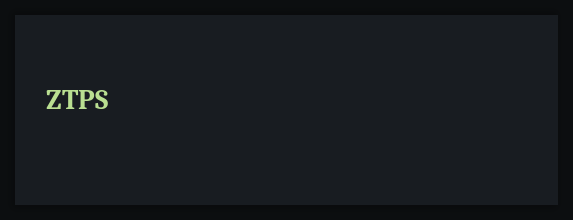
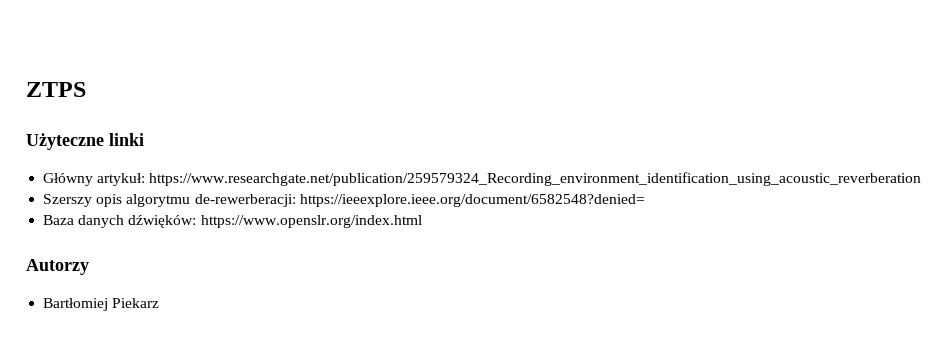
+ Użyteczne linki
+ Główny artykuł: https://www.researchgate.net/publication/259579324_Recording_environment_identification_using_acoustic_reverberation
+ Szerszy opis algorytmu de-rewerberacji: https://ieeexplore.ieee.org/document/6582548?denied=
+ Baza danych dźwięków: https://www.openslr.org/index.html
+ Autorzy
+ Bartłomiej Piekarz

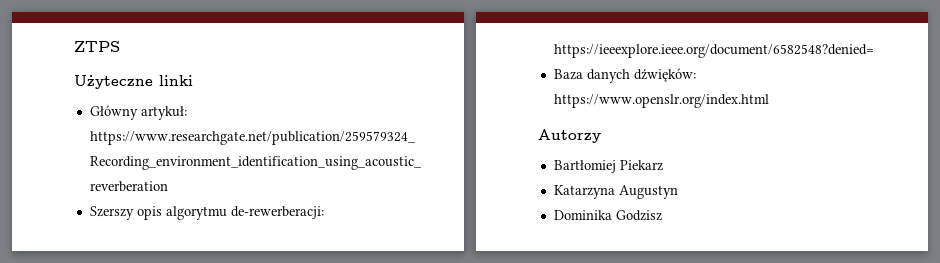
+ Katarzyna Augustyn
+ Dominika Godzisz

